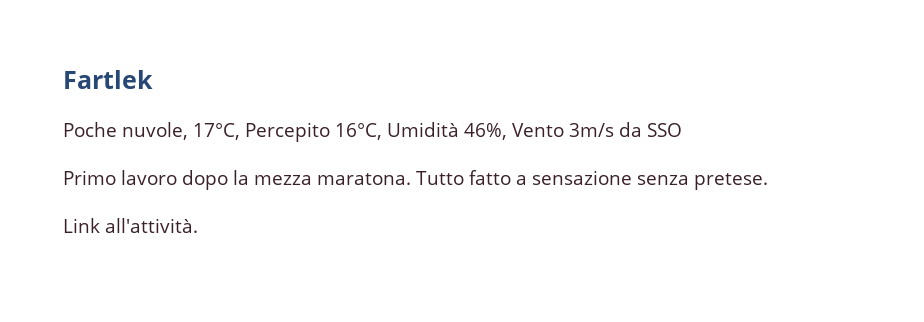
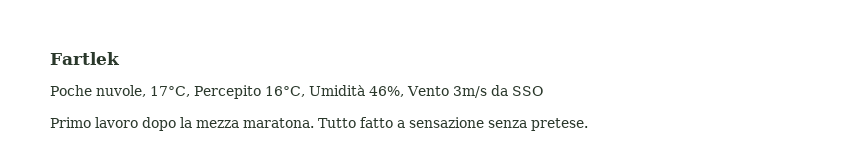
- Link all'attività.

